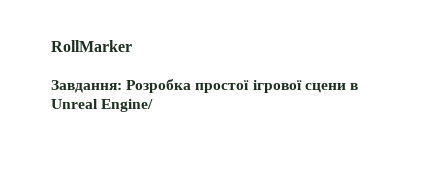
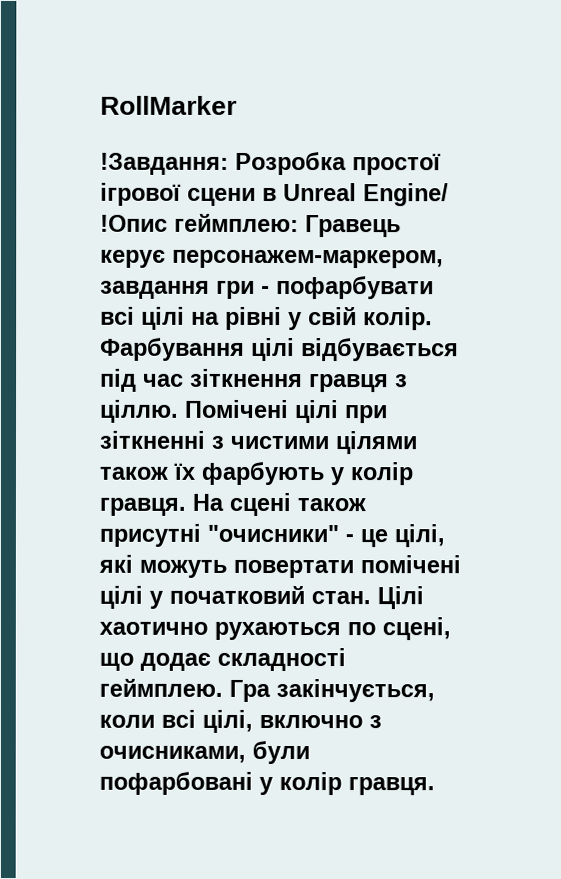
- Завдання: Розробка простої ігрової сцени в Unreal Engine/
+ !Завдання: Розробка простої ігрової сцени в Unreal Engine/ !Опис геймплею: Гравець керує персонажем-маркером, завдання гри - пофарбувати всі цілі на рівні у свій колір. Фарбування цілі відбувається під час зіткнення гравця з ціллю. Помічені цілі при зіткненні з чистими цілями також їх фарбують у колір гравця. На сцені також присутні "очисники" - це цілі, які можуть повертати помічені цілі у початковий стан. Цілі хаотично рухаються по сцені, що додає складності геймплею. Гра закінчується, коли всі цілі, включно з очисниками, були пофарбовані у колір гравця.

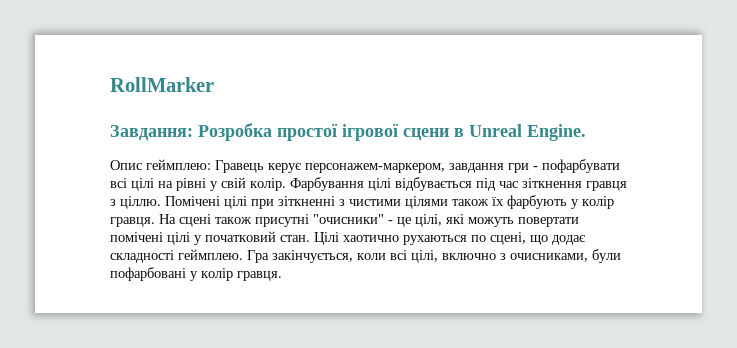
- !Завдання: Розробка простої ігрової сцени в Unreal Engine/ !Опис геймплею: Гравець керує персонажем-маркером, завдання гри - пофарбувати всі цілі на рівні у свій колір.
+ Завдання: Розробка простої ігрової сцени в Unreal Engine.
+ Опис геймплею: Гравець керує персонажем-маркером, завдання гри - пофарбувати всі цілі на рівні у свій колір.

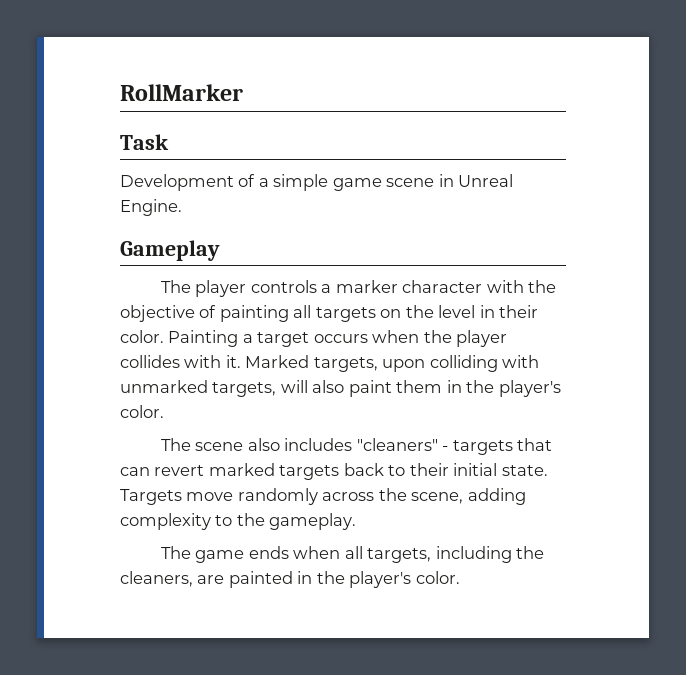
- Завдання: Розробка простої ігрової сцени в Unreal Engine.
- Опис геймплею: Гравець керує персонажем-маркером, завдання гри - пофарбувати всі цілі на рівні у свій колір. Фарбування цілі відбувається під час зіткнення гравця з ціллю. Помічені цілі при зіткненні з чистими цілями також їх фарбують у колір гравця. На сцені також присутні "очисники" - це цілі, які можуть повертати помічені цілі у початковий стан. Цілі хаотично рухаються по сцені, що додає складності геймплею. Гра закінчується, коли всі цілі, включно з очисниками, були пофарбовані у колір гравця.
+ Task
+ Development of a simple game scene in Unreal Engine.
+ Gameplay
+ The player controls a marker character with the objective of painting all targets on the level in their color. Painting a target occurs when the player collides with it. Marked targets, upon colliding with unmarked targets, will also paint them in the player's color.
+ The scene also includes "cleaners" - targets that can revert marked targets back to their initial state. Targets move randomly across the scene, adding complexity to the gameplay.
+ The game ends when all targets, including the cleaners, are painted in the player's color.

